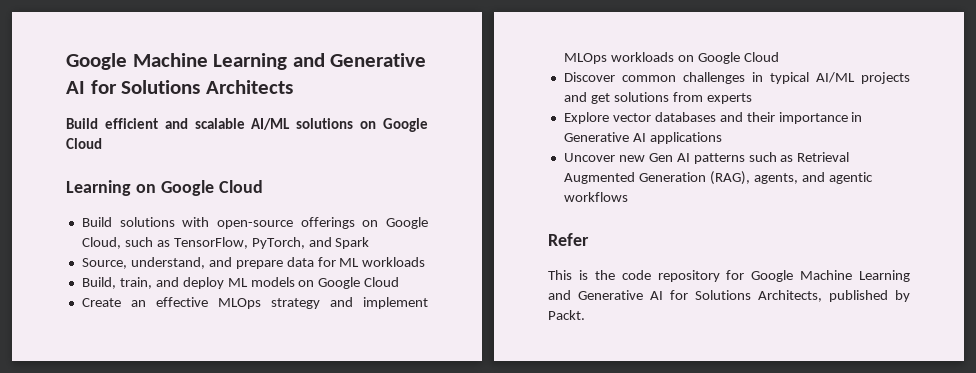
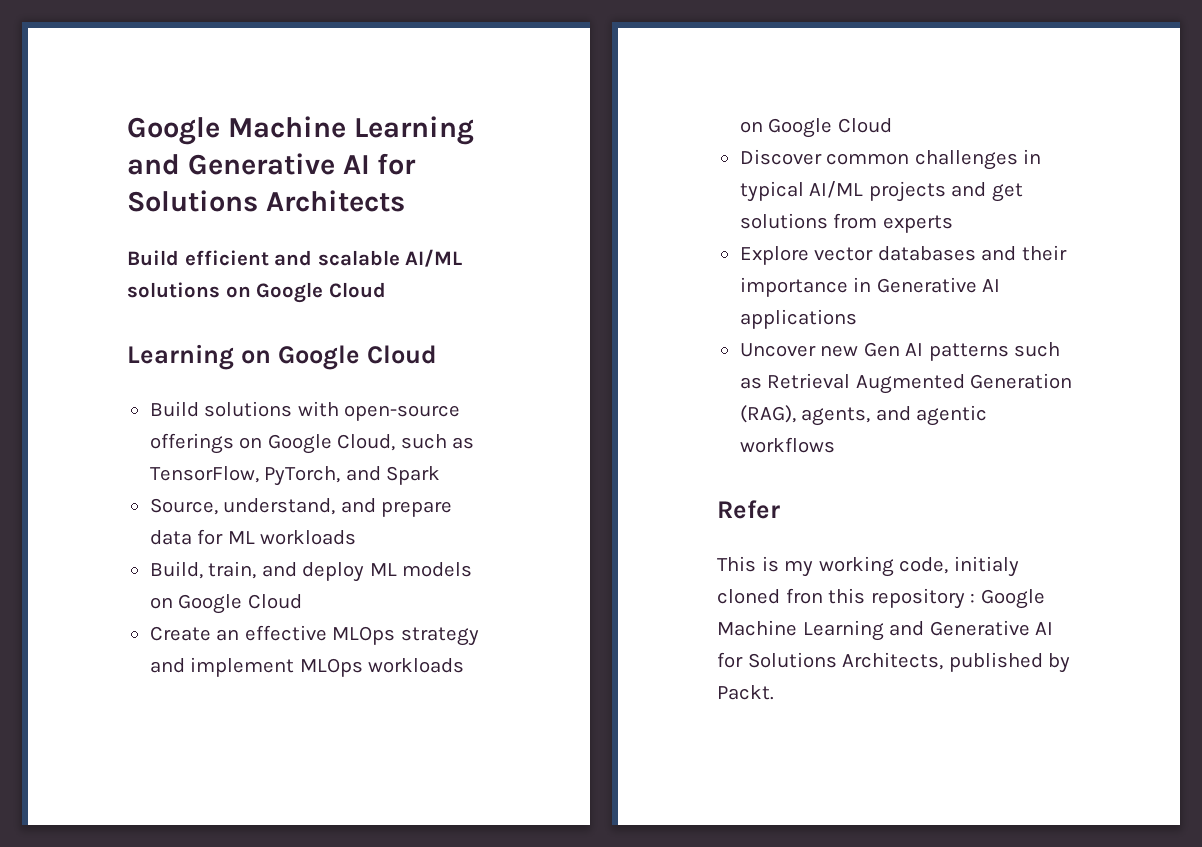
- This is the code repository for Google Machine Learning and Generative AI for Solutions Architects, published by Packt.
+ This is my working code, initialy cloned fron this repository : Google Machine Learning and Generative AI for Solutions Architects, published by Packt.

